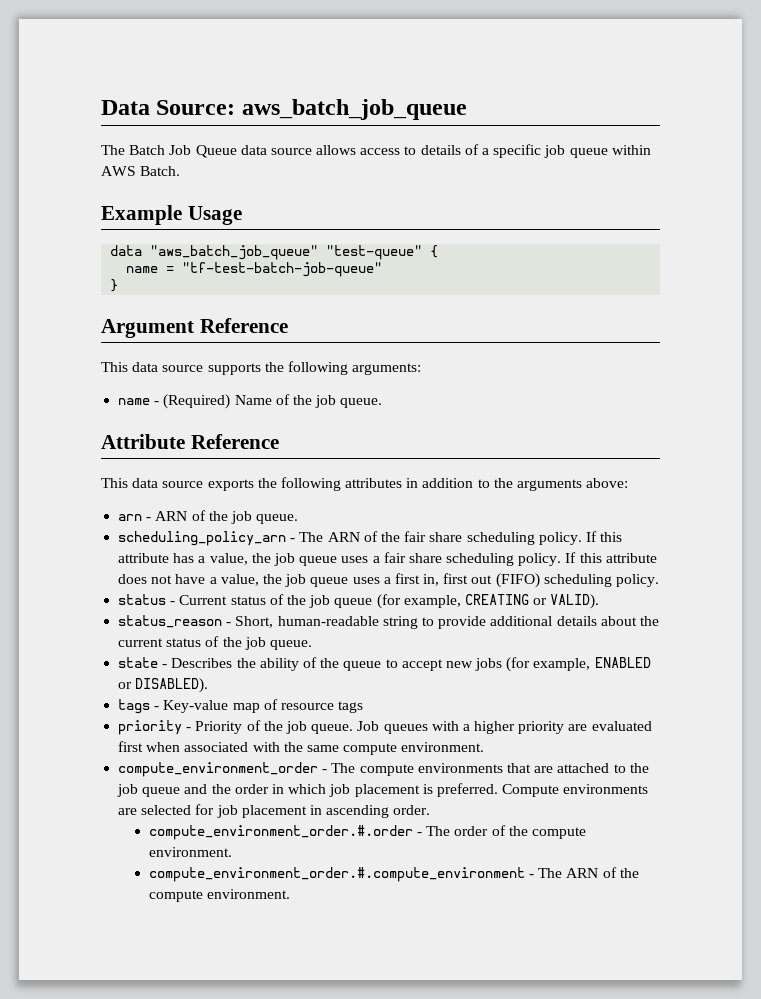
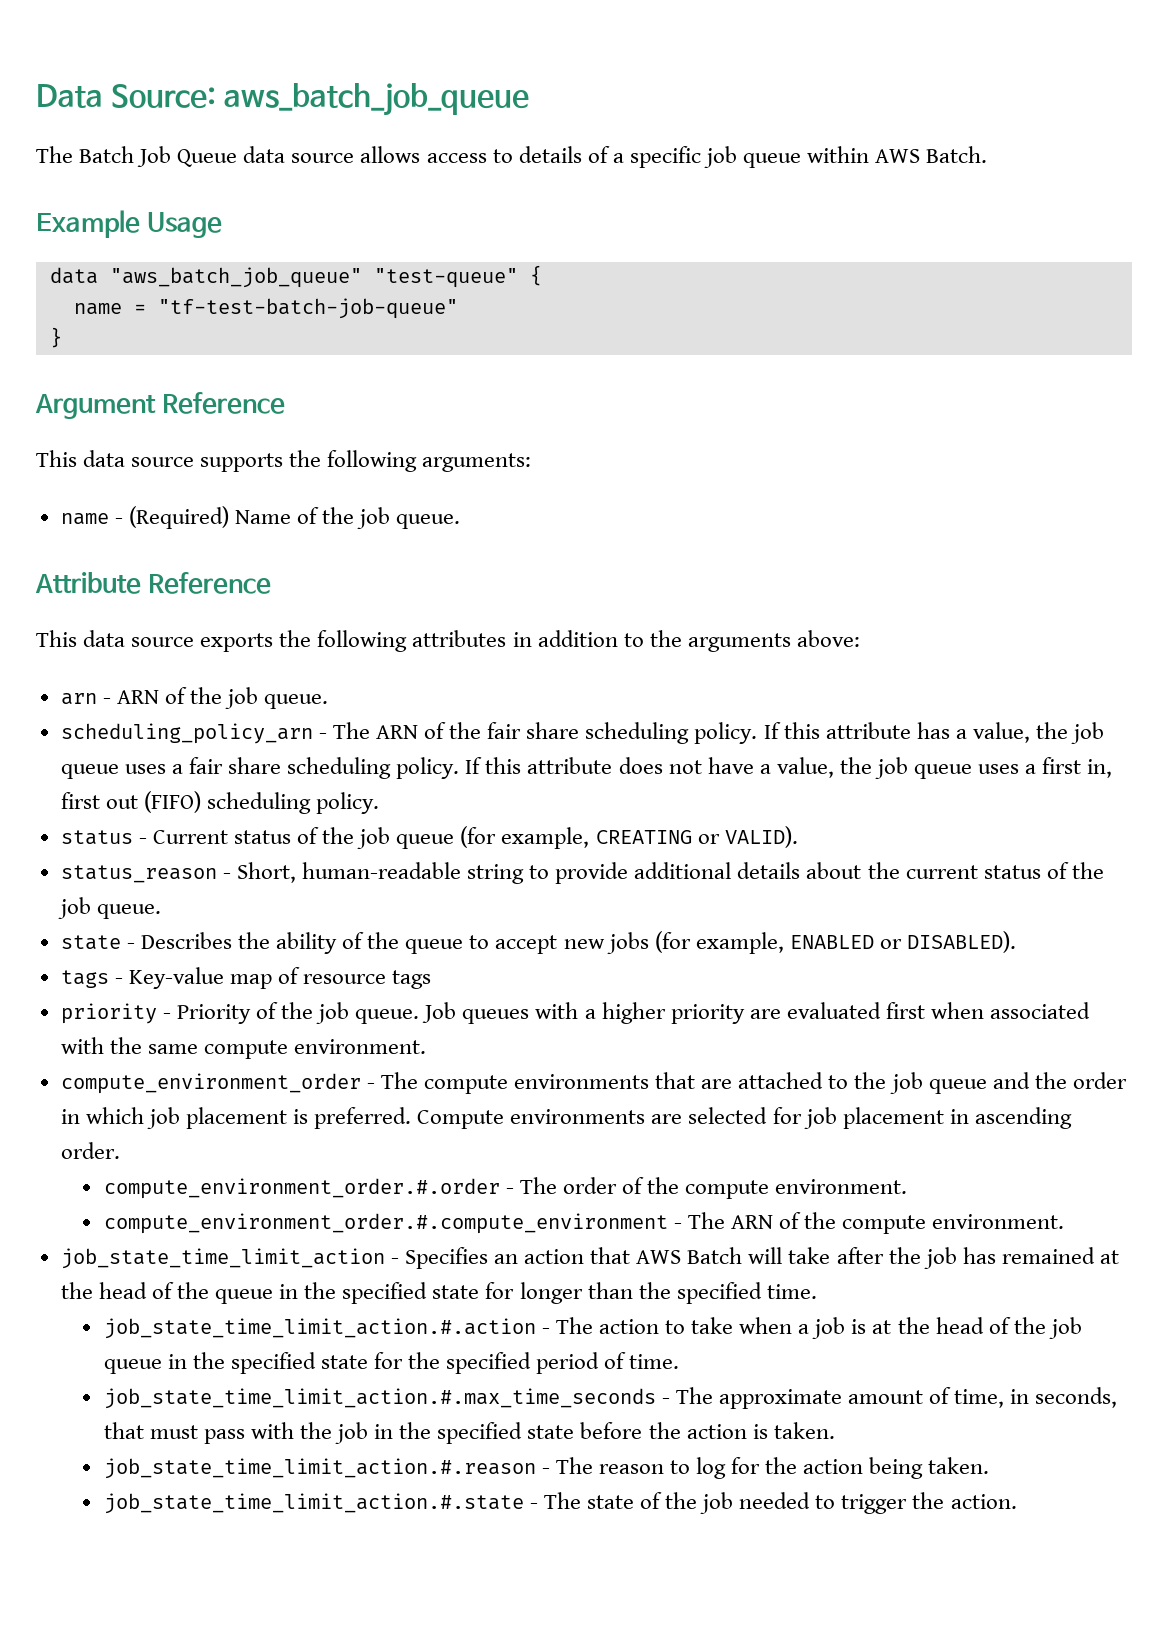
+ job_state_time_limit_action - Specifies an action that AWS Batch will take after the job has remained at the head of the queue in the specified state for longer than the specified time.
+ job_state_time_limit_action.#.action - The action to take when a job is at the head of the job queue in the specified state for the specified period of time.
+ job_state_time_limit_action.#.max_time_seconds - The approximate amount of time, in seconds, that must pass with the job in the specified state before the action is taken.
+ job_state_time_limit_action.#.reason - The reason to log for the action being taken.
+ job_state_time_limit_action.#.state - The state of the job needed to trigger the action.

